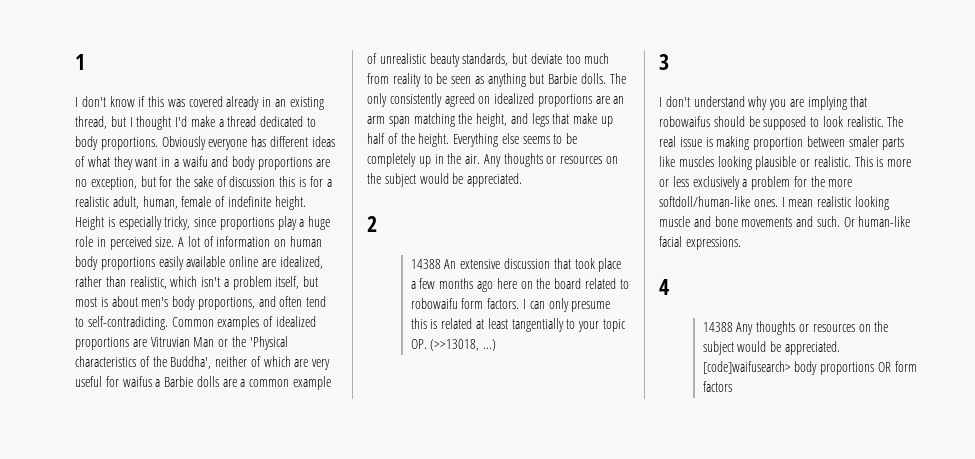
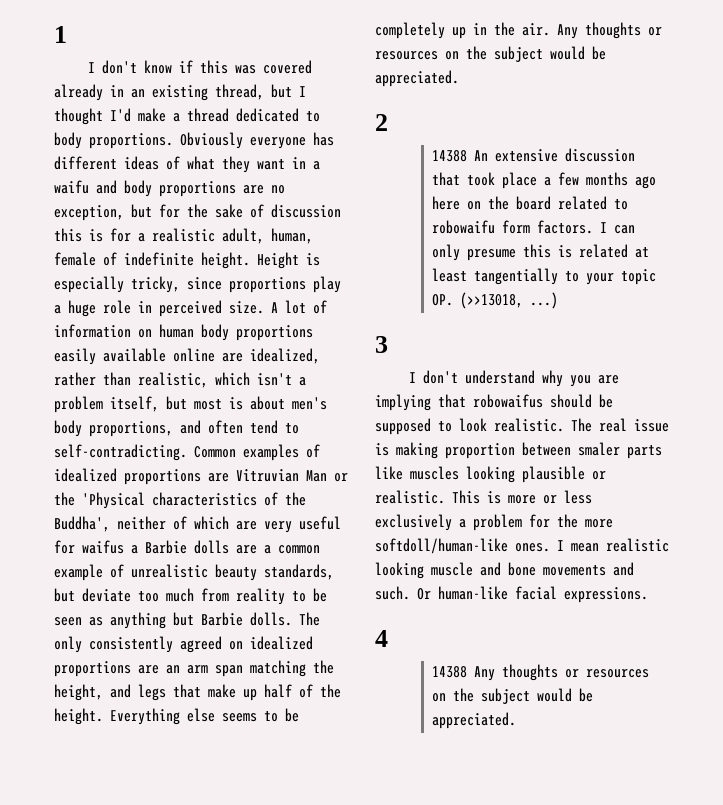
- [code]waifusearch> body proportions OR form factors

